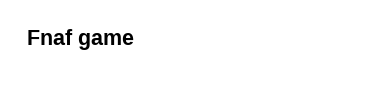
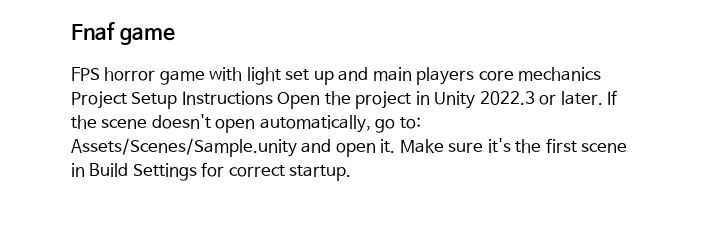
+ FPS horror game with light set up and main players core mechanics Project Setup Instructions Open the project in Unity 2022.3 or later. If the scene doesn't open automatically, go to: Assets/Scenes/Sample.unity and open it. Make sure it's the first scene in Build Settings for correct startup.

